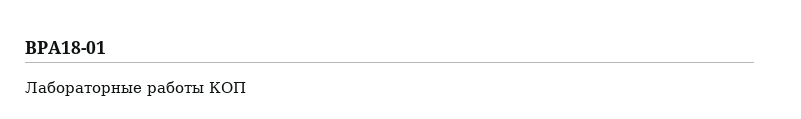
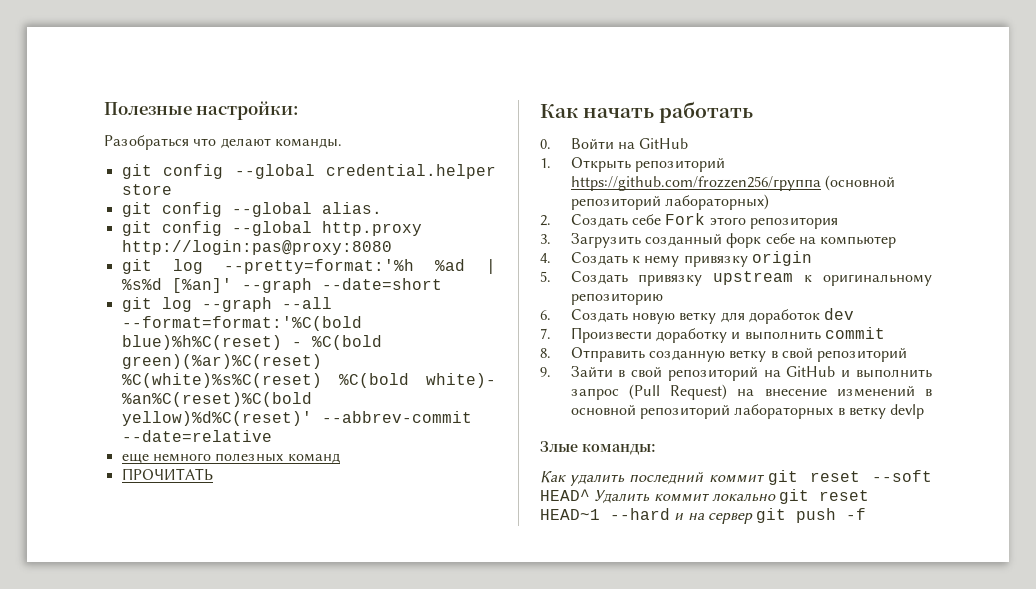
- BPA18-01
- Лабораторные работы КОП
+ Полезные настройки:
+ Разобраться что делают команды.
+ git config --global credential.helper store
+ git config --global alias.
+ git config --global http.proxy http://login:pas@proxy:8080
+ git log --pretty=format:'%h %ad | %s%d [%an]' --graph --date=short
+ git log --graph --all --format=format:'%C(bold blue)%h%C(reset) - %C(bold green)(%ar)%C(reset) %C(white)%s%C(reset) %C(bold white)- %an%C(reset)%C(bold yellow)%d%C(reset)' --abbrev-commit --date=relative
+ еще немного полезных команд
+ ПРОЧИТАТЬ
+ Как начать работать
+ 0. Войти на GitHub
+ 1. Открыть репозиторий https://github.com/frozzen256/группа (основной репозиторий лабораторных)
+ 2. Создать себе Fork этого репозитория
+ 3. Загрузить созданный форк себе на компьютер
+ 4. Создать к нему привязку origin
+ 5. Создать привязку upstream к оригинальному репозиторию
+ 6. Создать новую ветку для доработок dev
+ 7. Произвести доработку и выполнить commit
+ 8. Отправить созданную ветку в свой репозиторий
+ 9. Зайти в свой репозиторий на GitHub и выполнить запрос (Pull Request) на внесение изменений в основной репозиторий лабораторных в ветку devlp
+ Злые команды:
+ Как удалить последний коммит git reset --soft HEAD^ Удалить коммит локально git reset HEAD~1 --hard и на сервер git push -f

